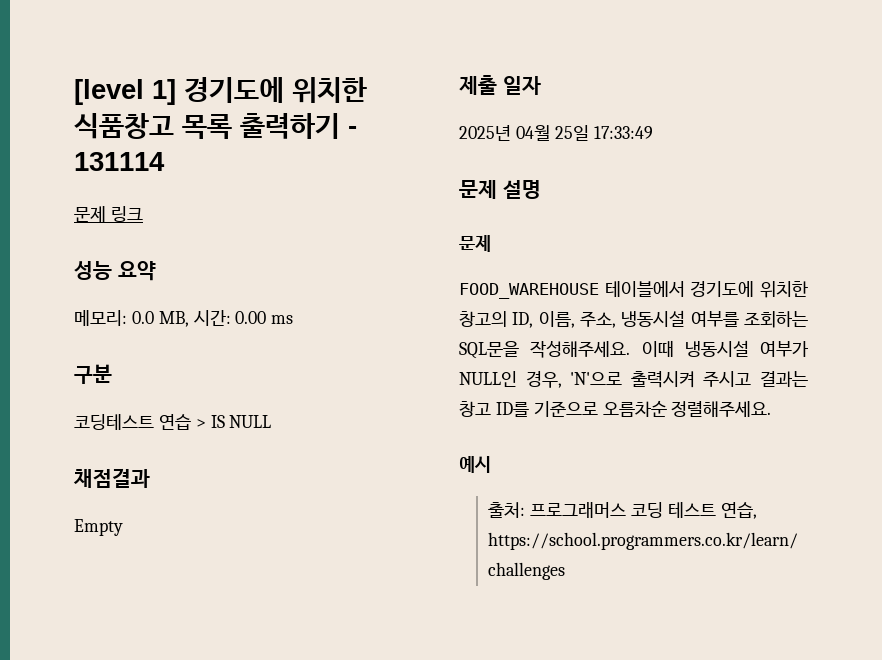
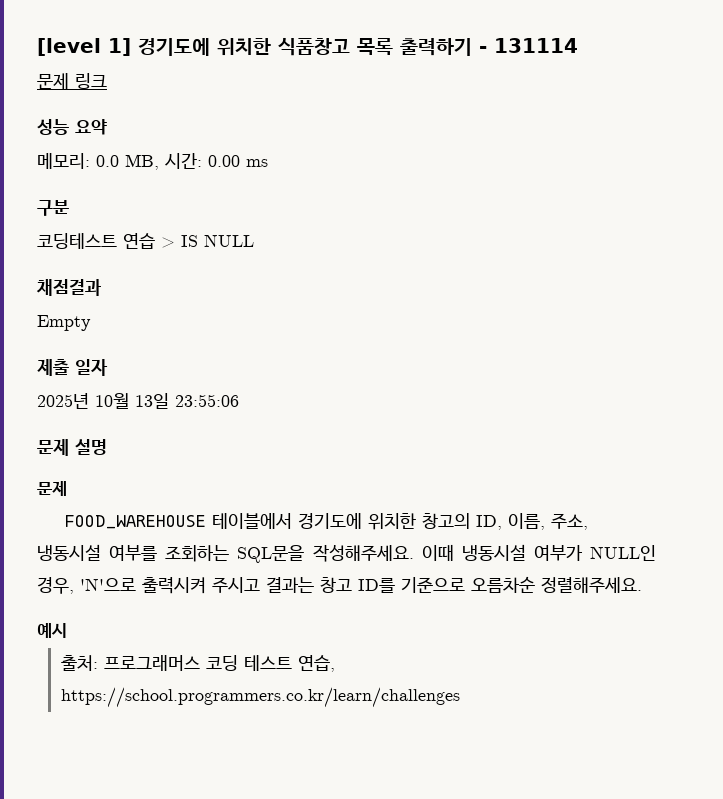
- 2025년 04월 25일 17:33:49
+ 2025년 10월 13일 23:55:06

